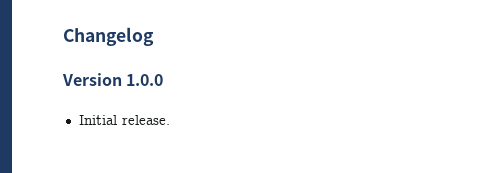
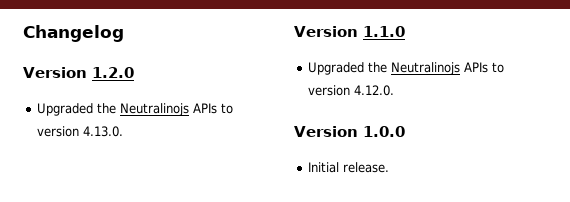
+ Version 1.2.0
+ Upgraded the Neutralinojs APIs to version 4.13.0.
+ Version 1.1.0
+ Upgraded the Neutralinojs APIs to version 4.12.0.

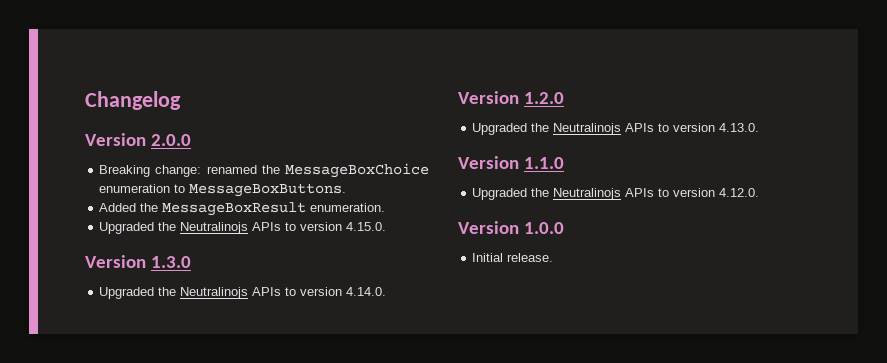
+ Version 2.0.0
+ Breaking change: renamed the MessageBoxChoice enumeration to MessageBoxButtons.
+ Added the MessageBoxResult enumeration.
+ Upgraded the Neutralinojs APIs to version 4.15.0.
+ Version 1.3.0
+ Upgraded the Neutralinojs APIs to version 4.14.0.

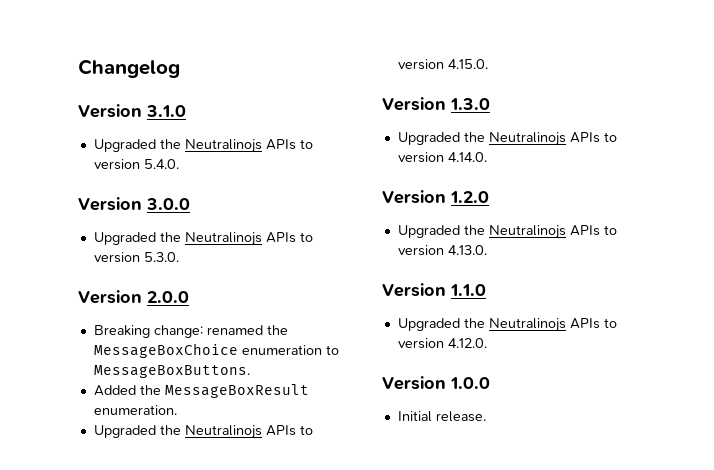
+ Version 3.1.0
+ Upgraded the Neutralinojs APIs to version 5.4.0.
+ Version 3.0.0
+ Upgraded the Neutralinojs APIs to version 5.3.0.

